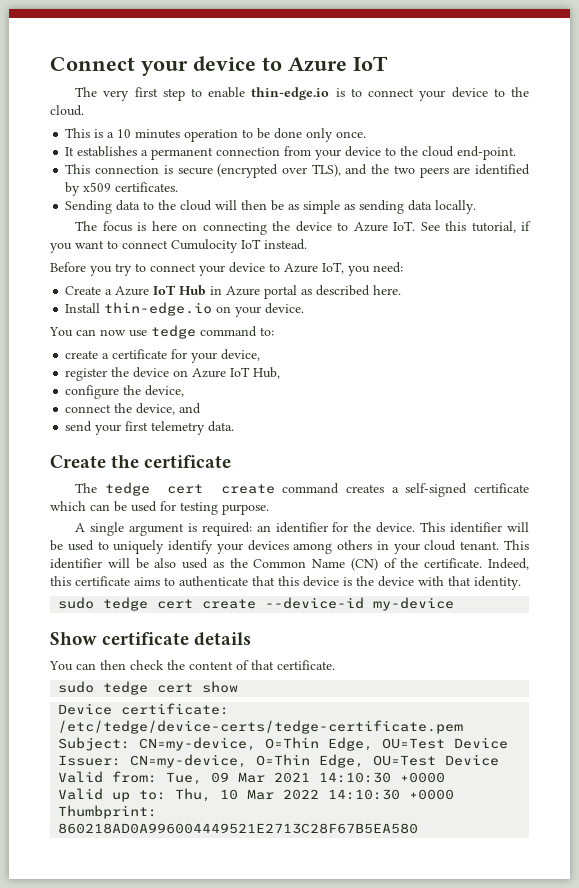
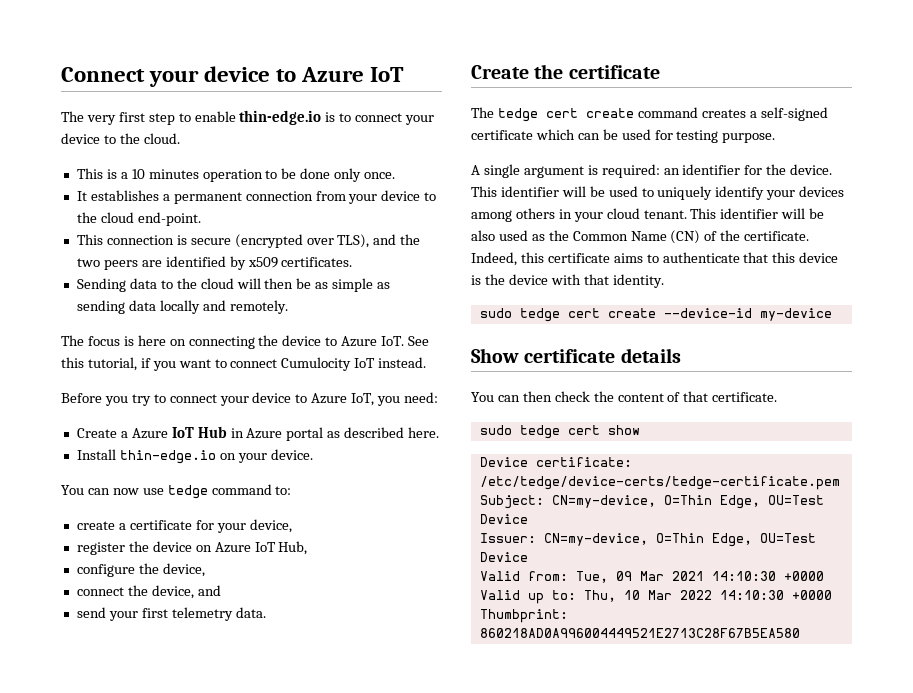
- Sending data to the cloud will then be as simple as sending data locally.
+ Sending data to the cloud will then be as simple as sending data locally and remotely.

